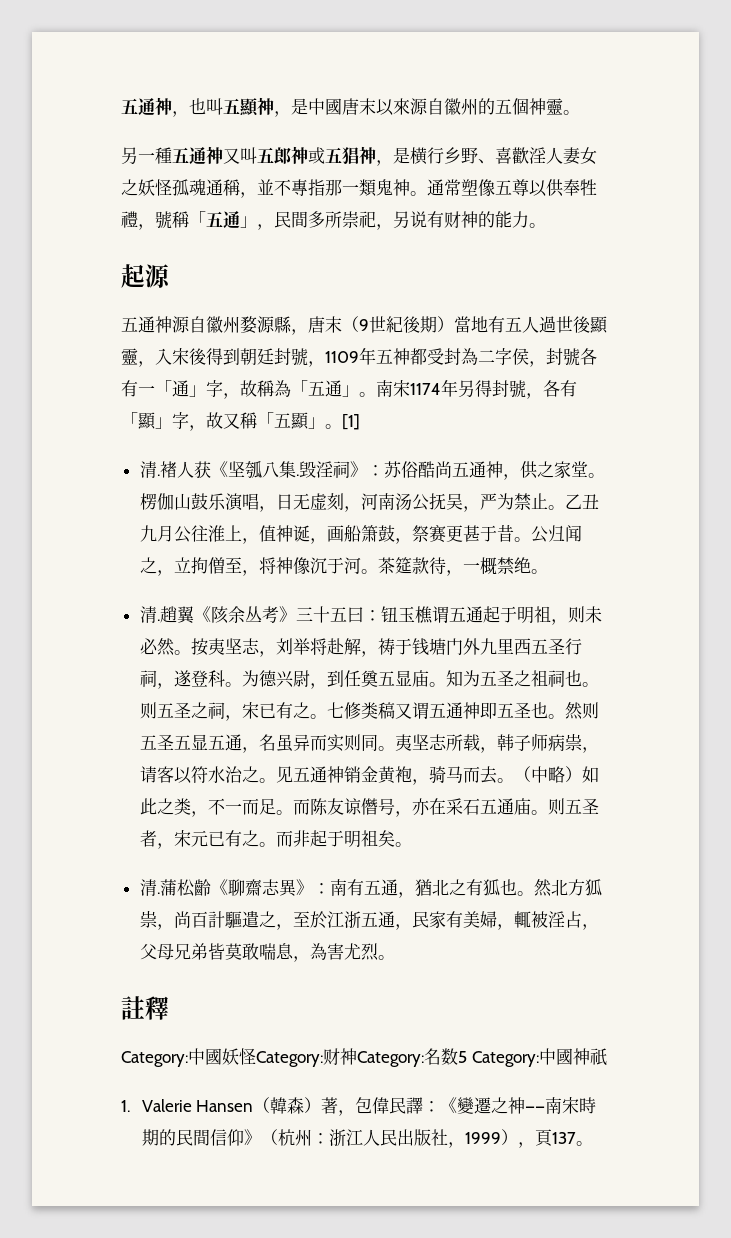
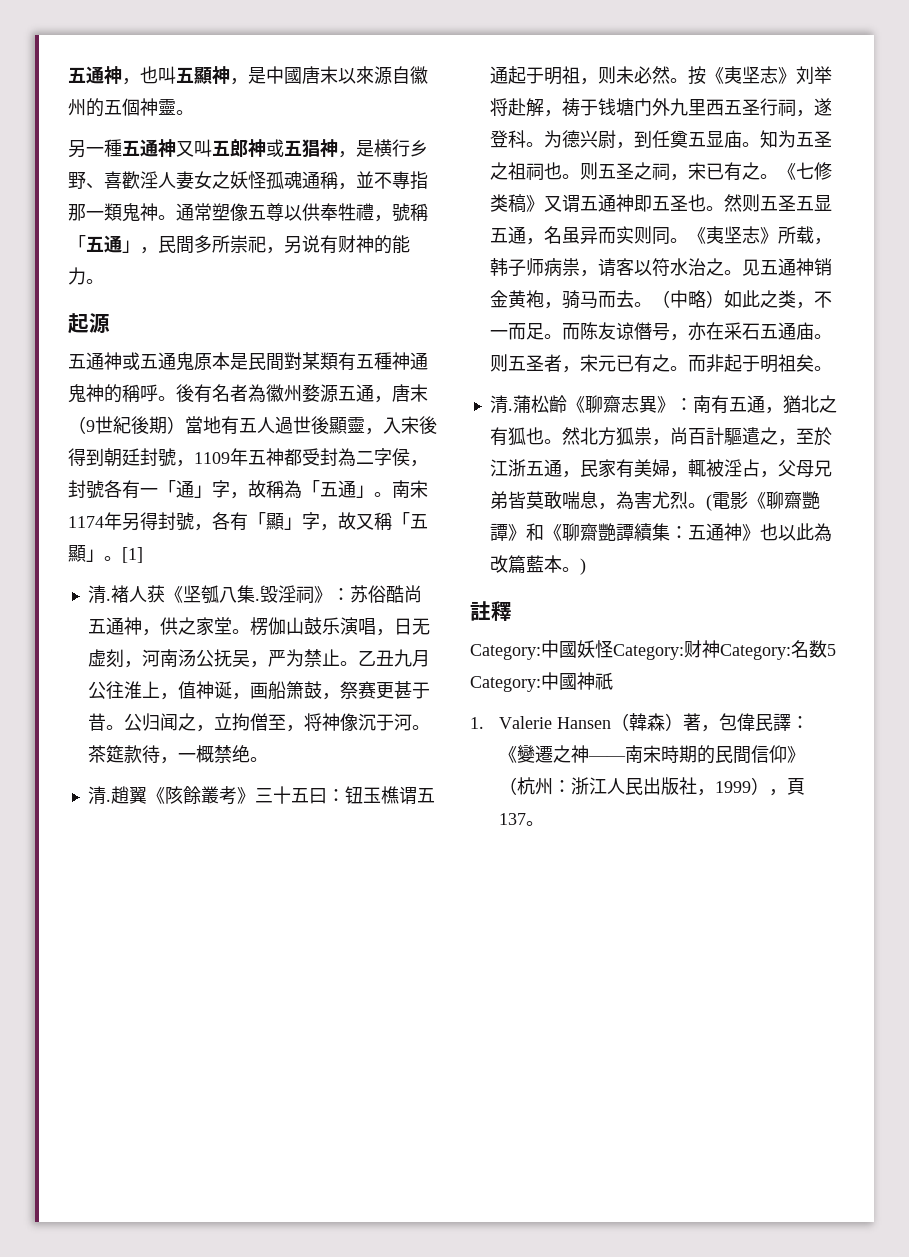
- 五通神源自徽州婺源縣，唐末（9世紀後期）當地有五人過世後顯靈，入宋後得到朝廷封號，1109年五神都受封為二字侯，封號各有一「通」字，故稱為「五通」。
+ 五通神或五通鬼原本是民間對某類有五種神通鬼神的稱呼。後有名者為徽州婺源五通，唐末（9世紀後期）當地有五人過世後顯靈，入宋後得到朝廷封號，1109年五神都受封為二字侯，封號各有一「通」字，故稱為「五通」。
- 趙翼《陔余丛考》三十五曰：钮玉樵谓五通起于明祖，则未必然。
+ 趙翼《陔餘叢考》三十五曰：钮玉樵谓五通起于明祖，则未必然。
- 按夷坚志，刘举将赴解，祷于钱塘门外九里西五圣行祠，遂登科。
+ 按《夷坚志》刘举将赴解，祷于钱塘门外九里西五圣行祠，遂登科。
- 七修类稿又谓五通神即五圣也。
+ 《七修类稿》又谓五通神即五圣也。
- 夷坚志所载，韩子师病祟，请客以符水治之。
+ 《夷坚志》所载，韩子师病祟，请客以符水治之。
+ (電影《聊齋艷譚》和《聊齋艷譚續集：五通神》也以此為改篇藍本。)

